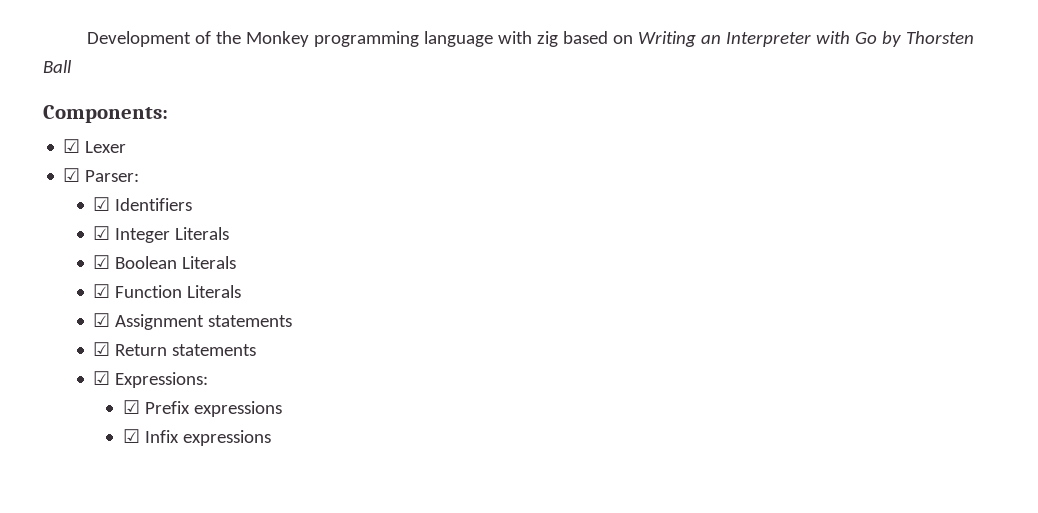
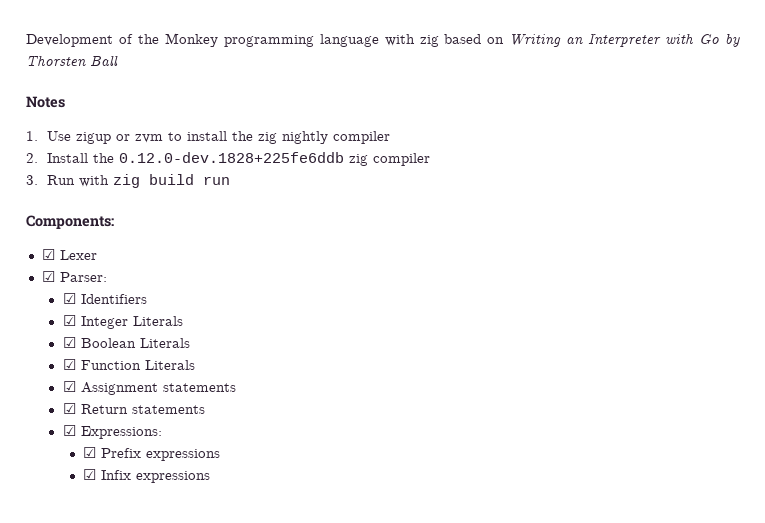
+ Notes
+ 1. Use zigup or zvm to install the zig nightly compiler
+ 2. Install the 0.12.0-dev.1828+225fe6ddb zig compiler
+ 3. Run with zig build run

